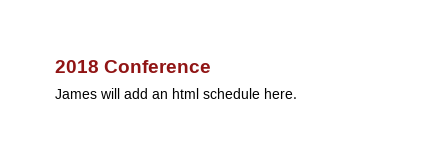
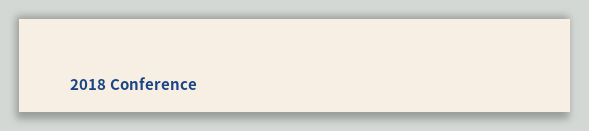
- James will add an html schedule here.

